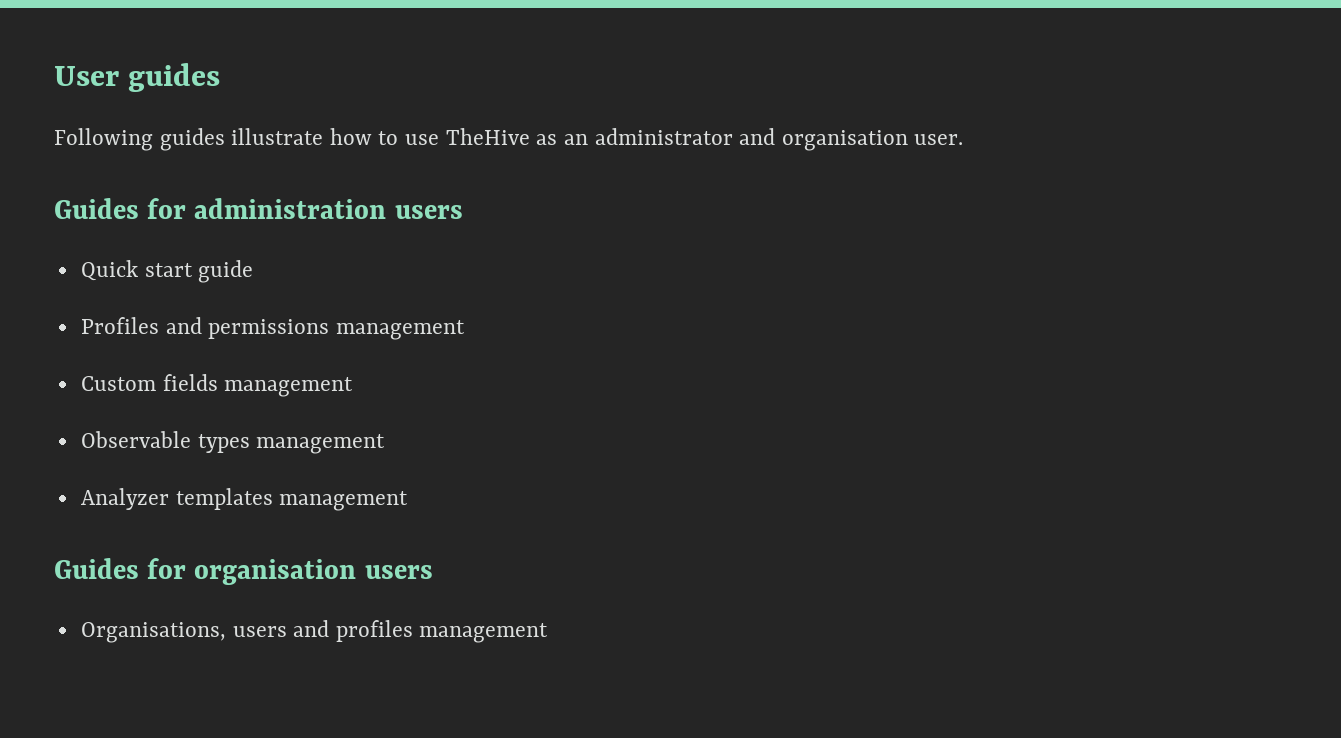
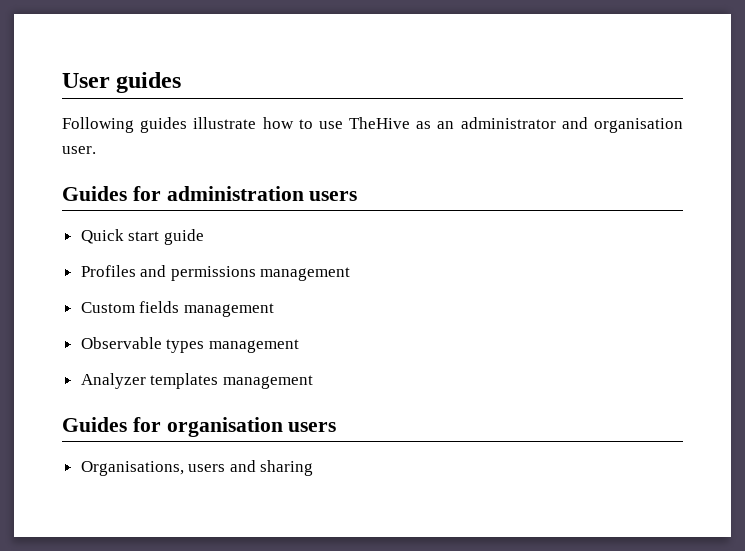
- Organisations, users and profiles management
+ Organisations, users and sharing

